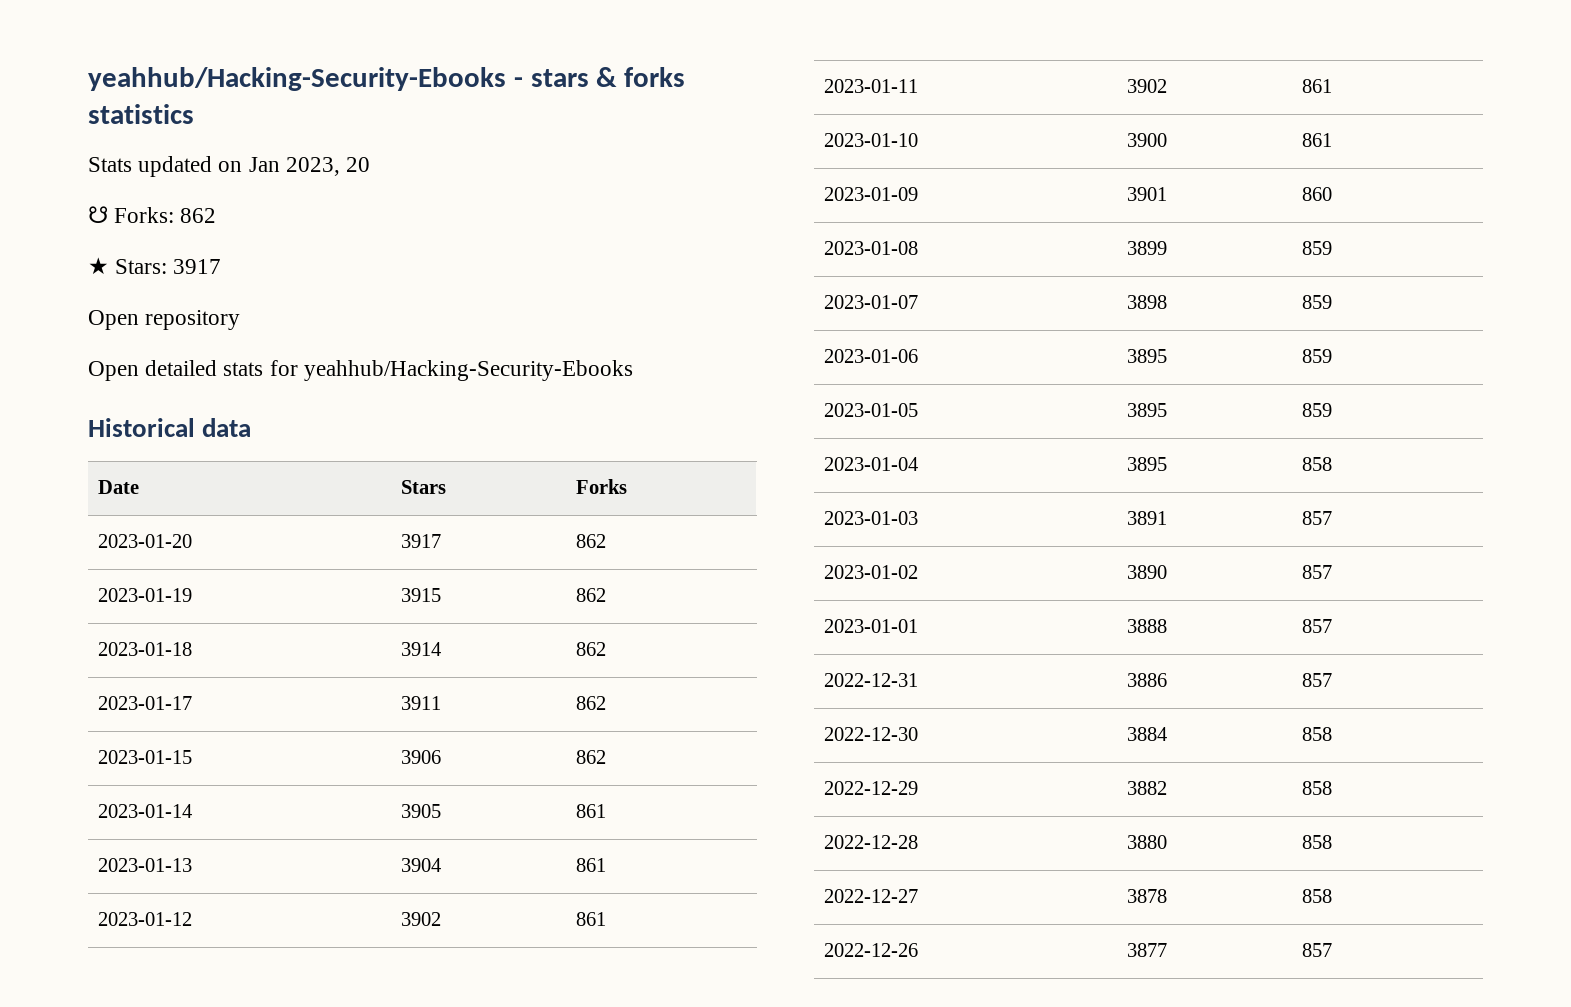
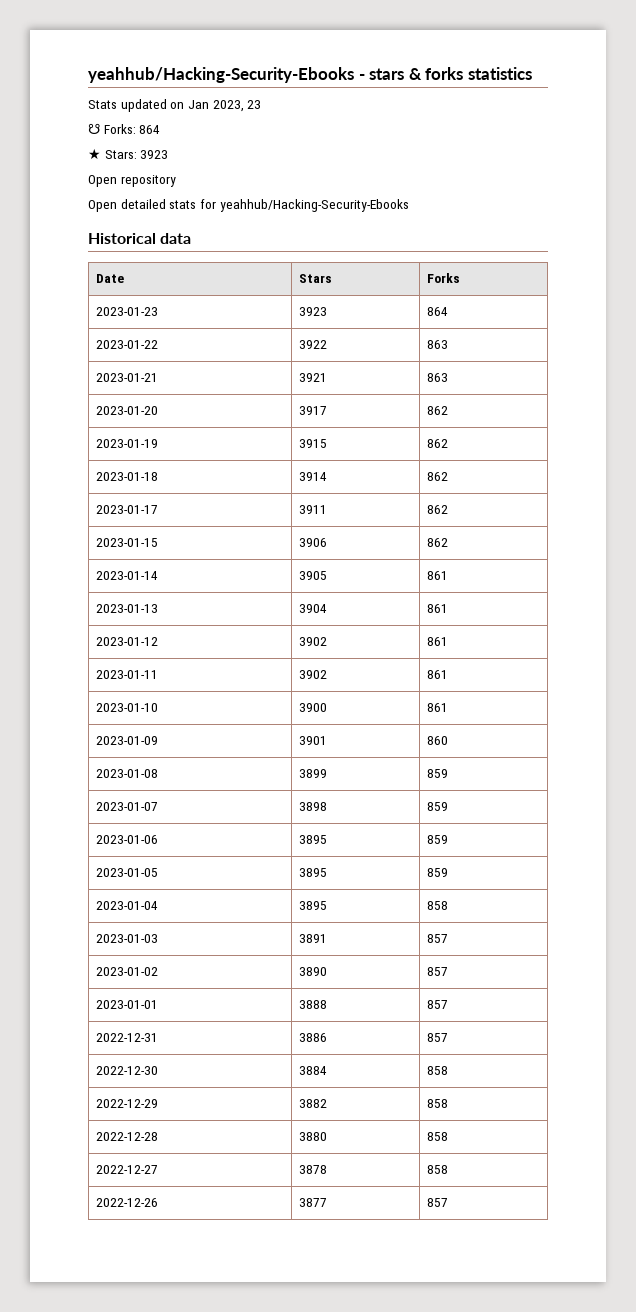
- Stats updated on Jan 2023, 20
+ Stats updated on Jan 2023, 23
- ☋ Forks: 862
+ ☋ Forks: 864
- ★ Stars: 3917
+ ★ Stars: 3923
+ 2023-01-23 | 3923 | 864
+ 2023-01-22 | 3922 | 863
+ 2023-01-21 | 3921 | 863

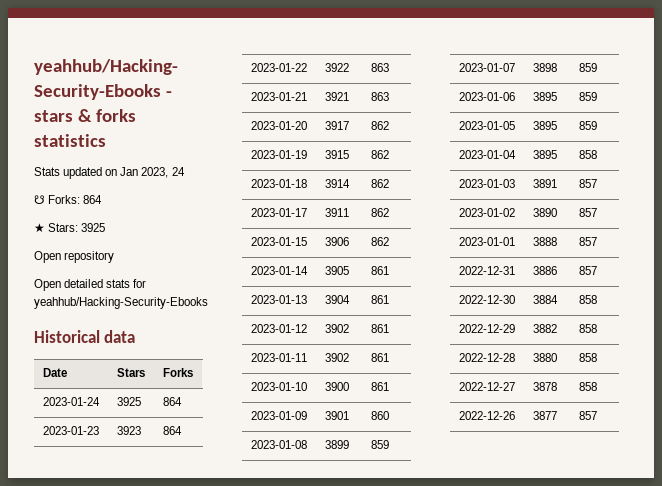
- Stats updated on Jan 2023, 23
+ Stats updated on Jan 2023, 24
- ★ Stars: 3923
+ ★ Stars: 3925
+ 2023-01-24 | 3925 | 864

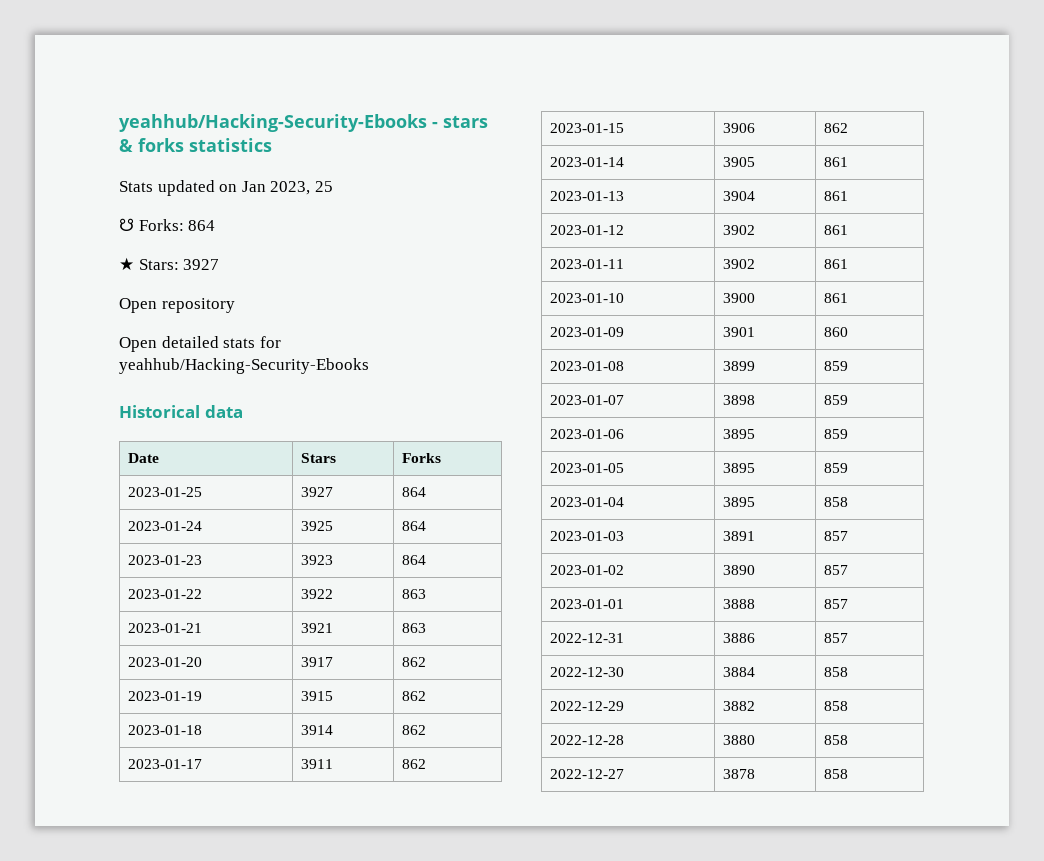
- Stats updated on Jan 2023, 24
+ Stats updated on Jan 2023, 25
- ★ Stars: 3925
+ ★ Stars: 3927
+ 2023-01-25 | 3927 | 864
- 2022-12-26 | 3877 | 857

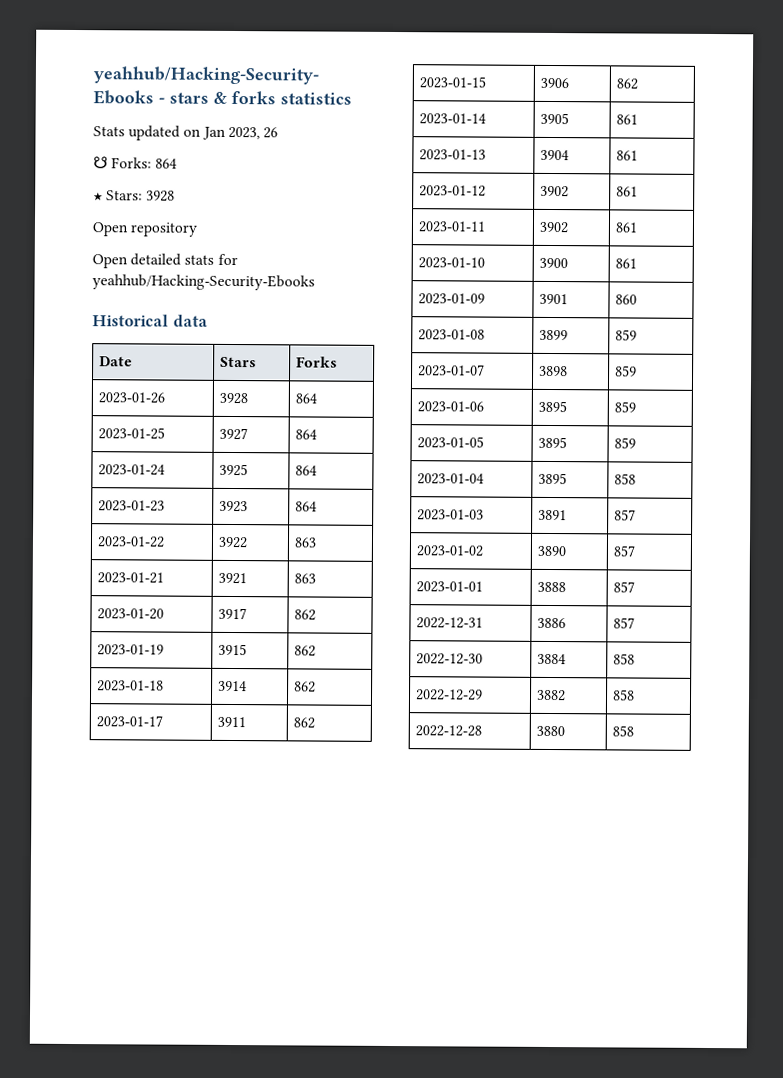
- Stats updated on Jan 2023, 25
+ Stats updated on Jan 2023, 26
- ★ Stars: 3927
+ ★ Stars: 3928
+ 2023-01-26 | 3928 | 864
- 2022-12-27 | 3878 | 858

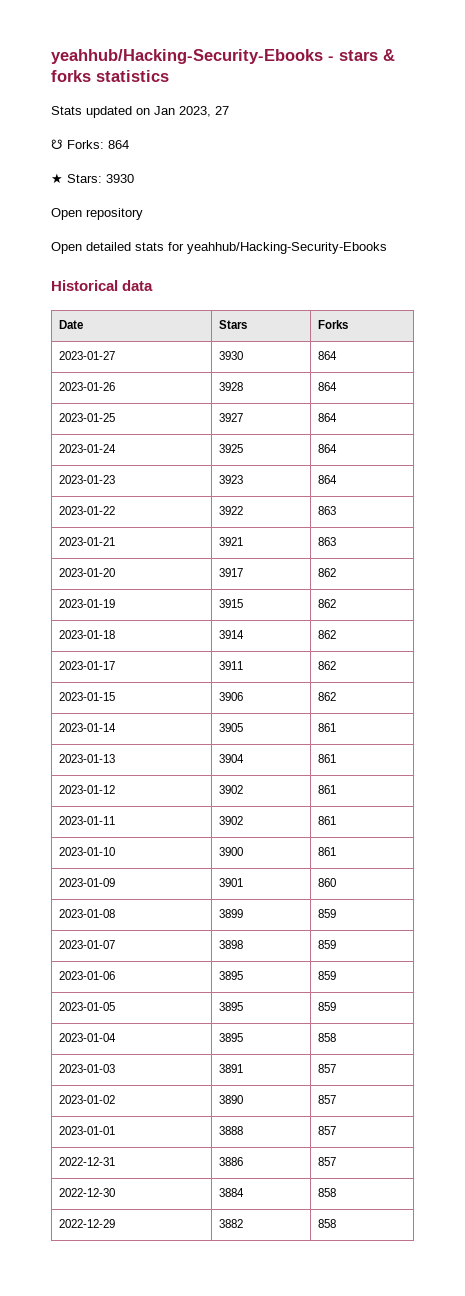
- Stats updated on Jan 2023, 26
+ Stats updated on Jan 2023, 27
- ★ Stars: 3928
+ ★ Stars: 3930
+ 2023-01-27 | 3930 | 864
- 2022-12-28 | 3880 | 858

